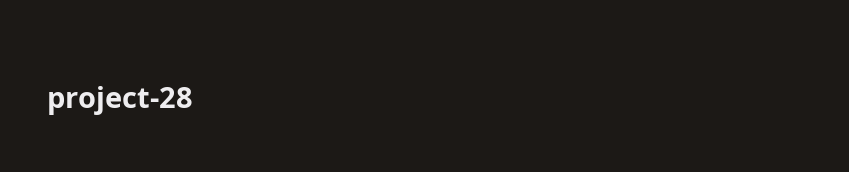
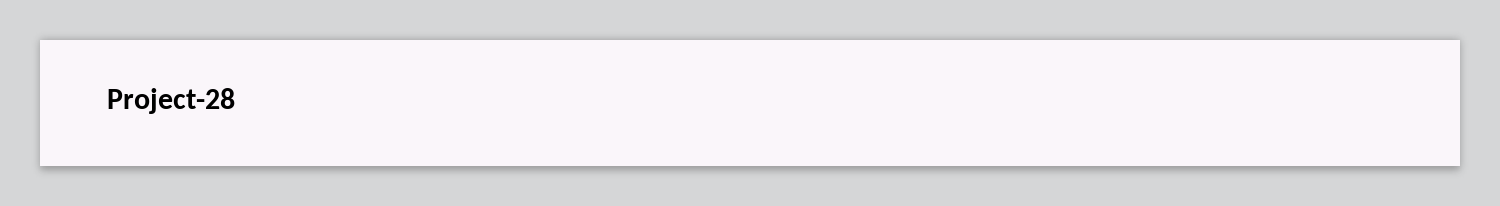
- project-28
+ Project-28

